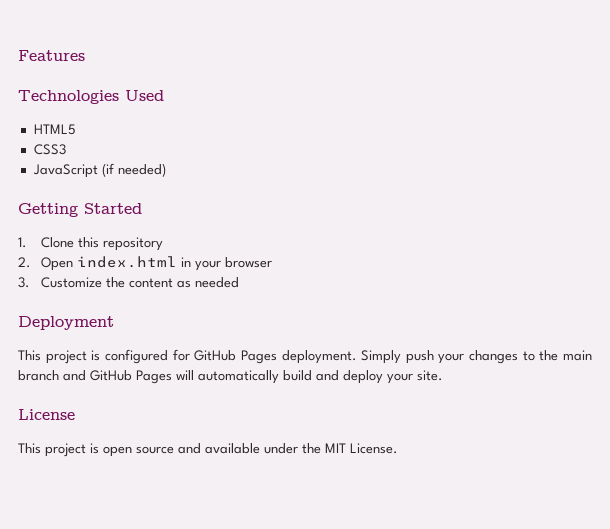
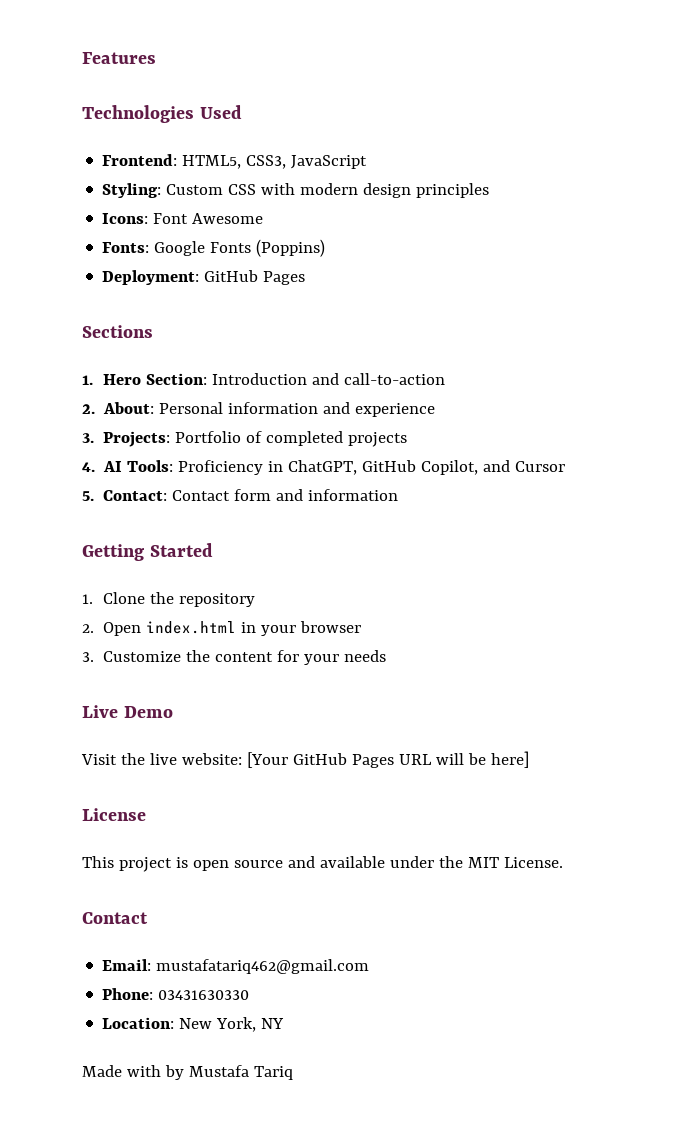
- HTML5
- CSS3
- JavaScript (if needed)
+ Frontend: HTML5, CSS3, JavaScript
+ Styling: Custom CSS with modern design principles
+ Icons: Font Awesome
+ Fonts: Google Fonts (Poppins)
+ Deployment: GitHub Pages
+ Sections
+ 1. Hero Section: Introduction and call-to-action
+ 2. About: Personal information and experience
+ 3. Projects: Portfolio of completed projects
+ 4. AI Tools: Proficiency in ChatGPT, GitHub Copilot, and Cursor
+ 5. Contact: Contact form and information
- 1. Clone this repository
+ 1. Clone the repository
- 3. Customize the content as needed
- Deployment
- This project is configured for GitHub Pages deployment. Simply push your changes to the main branch and GitHub Pages will automatically build and deploy your site.
+ 3. Customize the content for your needs
+ Live Demo
+ Visit the live website: [Your GitHub Pages URL will be here]
  This project is open source and available under the MIT License.
+ Contact
+ Email: mustafatariq462@gmail.com
+ Phone: 03431630330
+ Location: New York, NY
+ Made with by Mustafa Tariq

